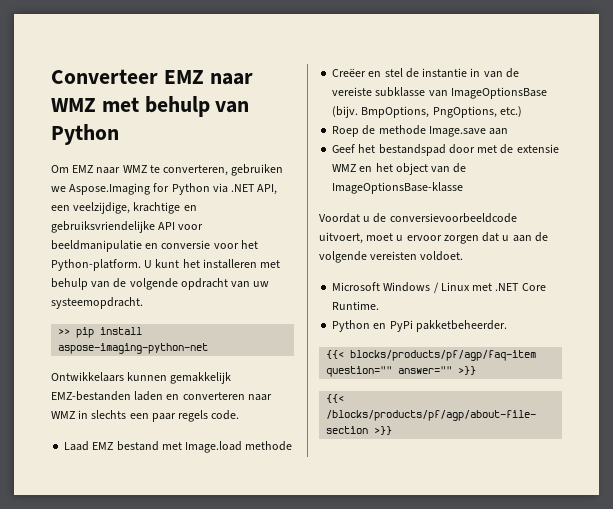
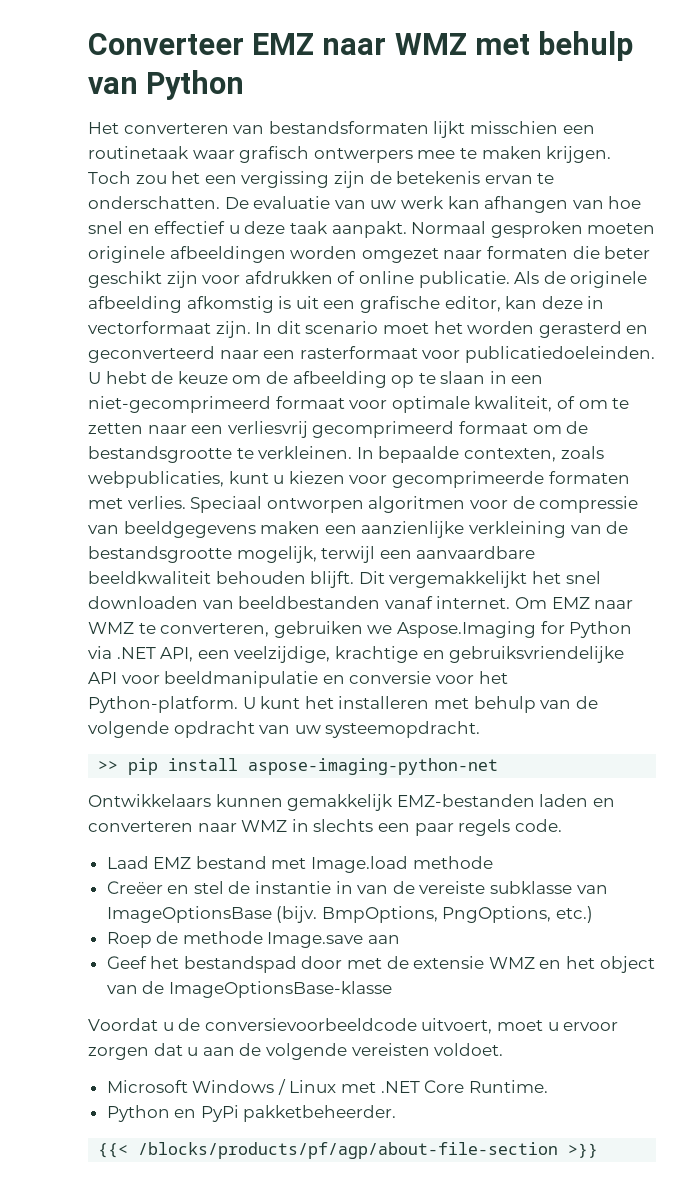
+ Het converteren van bestandsformaten lijkt misschien een routinetaak waar grafisch ontwerpers mee te maken krijgen. Toch zou het een vergissing zijn de betekenis ervan te onderschatten. De evaluatie van uw werk kan afhangen van hoe snel en effectief u deze taak aanpakt. Normaal gesproken moeten originele afbeeldingen worden omgezet naar formaten die beter geschikt zijn voor afdrukken of online publicatie. Als de originele afbeelding afkomstig is uit een grafische editor, kan deze in vectorformaat zijn. In dit scenario moet het worden gerasterd en geconverteerd naar een rasterformaat voor publicatiedoeleinden. U hebt de keuze om de afbeelding op te slaan in een niet-gecomprimeerd formaat voor optimale kwaliteit, of om te zetten naar een verliesvrij gecomprimeerd formaat om de bestandsgrootte te verkleinen. In bepaalde contexten, zoals webpublicaties, kunt u kiezen voor gecomprimeerde formaten met verlies. Speciaal ontworpen algoritmen voor de compressie van beeldgegevens maken een aanzienlijke verkleining van de bestandsgrootte mogelijk, terwijl een aanvaardbare beeldkwaliteit behouden blijft. Dit vergemakkelijkt het snel downloaden van beeldbestanden vanaf internet.
- {{< blocks/products/pf/agp/faq-item question="" answer="" >}}

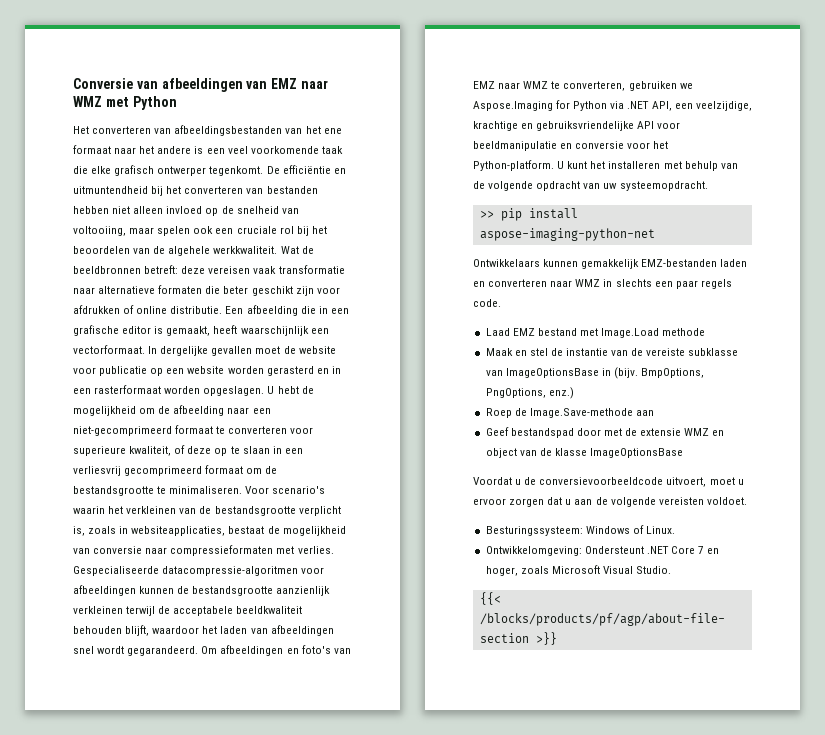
- Converteer EMZ naar WMZ met behulp van Python
+ Conversie van afbeeldingen van EMZ naar WMZ met Python
- Het converteren van bestandsformaten lijkt misschien een routinetaak waar grafisch ontwerpers mee te maken krijgen. Toch zou het een vergissing zijn de betekenis ervan te onderschatten. De evaluatie van uw werk kan afhangen van hoe snel en effectief u deze taak aanpakt. Normaal gesproken moeten originele afbeeldingen worden omgezet naar formaten die beter geschikt zijn voor afdrukken of online publicatie. Als de originele afbeelding afkomstig is uit een grafische editor, kan deze in vectorformaat zijn. In dit scenario moet het worden gerasterd en geconverteerd naar een rasterformaat voor publicatiedoeleinden.
+ Het converteren van afbeeldingsbestanden van het ene formaat naar het andere is een veel voorkomende taak die elke grafisch ontwerper tegenkomt. De efficiëntie en uitmuntendheid bij het converteren van bestanden hebben niet alleen invloed op de snelheid van voltooiing, maar spelen ook een cruciale rol bij het beoordelen van de algehele werkkwaliteit. Wat de beeldbronnen betreft: deze vereisen vaak transformatie naar alternatieve formaten die beter geschikt zijn voor afdrukken of online distributie. Een afbeelding die in een grafische editor is gemaakt, heeft waarschijnlijk een vectorformaat. In dergelijke gevallen moet de website voor publicatie op een website worden gerasterd en in een rasterformaat worden opgeslagen.
- U hebt de keuze om de afbeelding op te slaan in een niet-gecomprimeerd formaat voor optimale kwaliteit, of om te zetten naar een verliesvrij gecomprimeerd formaat om de bestandsgrootte te verkleinen. In bepaalde contexten, zoals webpublicaties, kunt u kiezen voor gecomprimeerde formaten met verlies. Speciaal ontworpen algoritmen voor de compressie van beeldgegevens maken een aanzienlijke verkleining van de bestandsgrootte mogelijk, terwijl een aanvaardbare beeldkwaliteit behouden blijft. Dit vergemakkelijkt het snel downloaden van beeldbestanden vanaf internet. Om EMZ naar WMZ te converteren, gebruiken we Aspose.Imaging for Python via .NET API, een veelzijdige, krachtige en gebruiksvriendelijke API voor beeldmanipulatie en conversie voor het Python-platform.
+ U hebt de mogelijkheid om de afbeelding naar een niet-gecomprimeerd formaat te converteren voor superieure kwaliteit, of deze op te slaan in een verliesvrij gecomprimeerd formaat om de bestandsgrootte te minimaliseren. Voor scenario's waarin het verkleinen van de bestandsgrootte verplicht is, zoals in websiteapplicaties, bestaat de mogelijkheid van conversie naar compressieformaten met verlies. Gespecialiseerde datacompressie-algoritmen voor afbeeldingen kunnen de bestandsgrootte aanzienlijk verkleinen terwijl de acceptabele beeldkwaliteit behouden blijft, waardoor het laden van afbeeldingen snel wordt gegarandeerd. Om afbeeldingen en foto's van EMZ naar WMZ te converteren, gebruiken we Aspose.Imaging for Python via .NET API, een veelzijdige, krachtige en gebruiksvriendelijke API voor beeldmanipulatie en conversie voor het Python-platform.
- Laad EMZ bestand met Image.load methode
+ Laad EMZ bestand met Image.Load methode
- Creëer en stel de instantie in van de vereiste subklasse van ImageOptionsBase (bijv.
+ Maak en stel de instantie van de vereiste subklasse van ImageOptionsBase in (bijv.
- BmpOptions, PngOptions, etc.)
+ BmpOptions, PngOptions, enz.)
- Roep de methode Image.save aan
+ Roep de Image.Save-methode aan
- Geef het bestandspad door met de extensie WMZ en het object van de ImageOptionsBase-klasse
+ Geef bestandspad door met de extensie WMZ en object van de klasse ImageOptionsBase
- Microsoft Windows / Linux met .NET Core Runtime.
- Python en PyPi pakketbeheerder.
+ Besturingssysteem: Windows of Linux.
+ Ontwikkelomgeving: Ondersteunt .NET Core 7 en hoger, zoals Microsoft Visual Studio.

